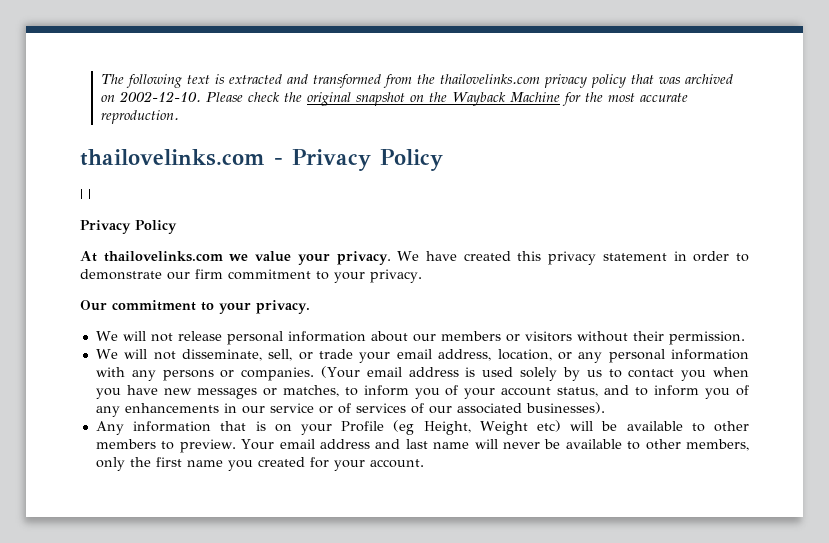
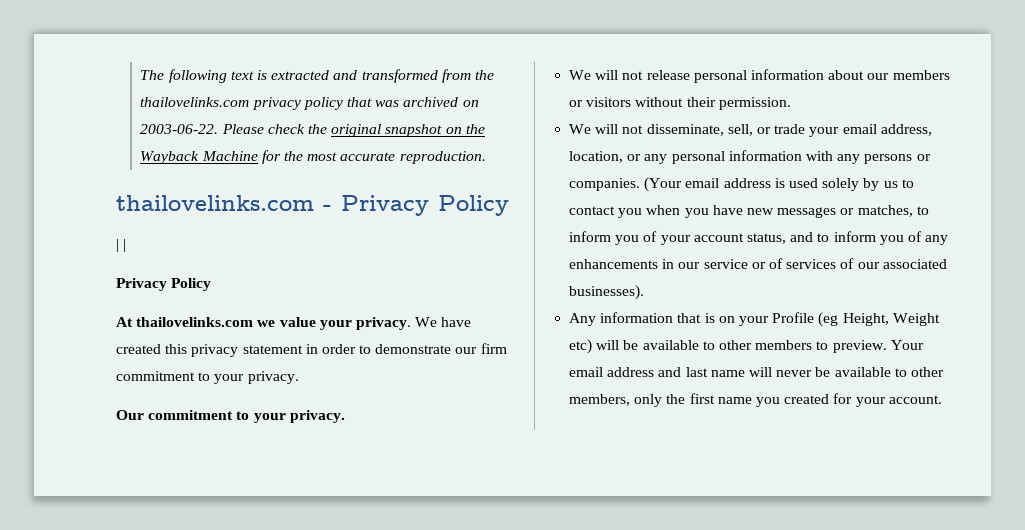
- The following text is extracted and transformed from the thailovelinks.com privacy policy that was archived on 2002-12-10.
+ The following text is extracted and transformed from the thailovelinks.com privacy policy that was archived on 2003-06-22.

